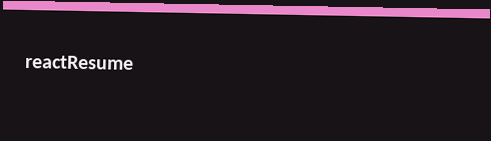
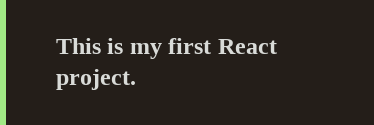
- reactResume
+ This is my first React project.

